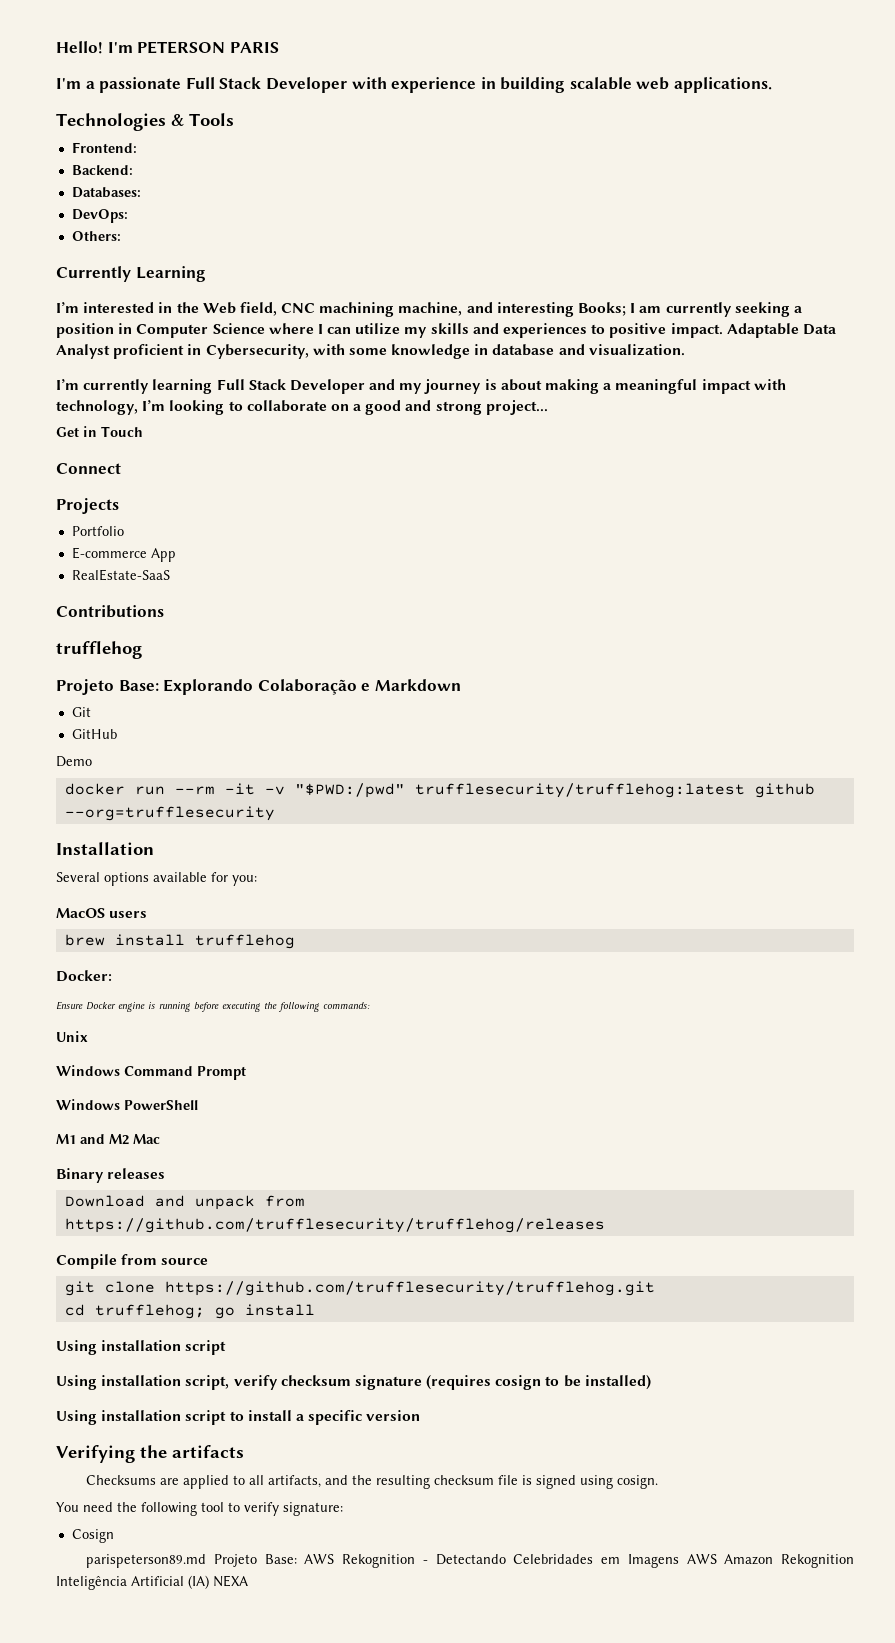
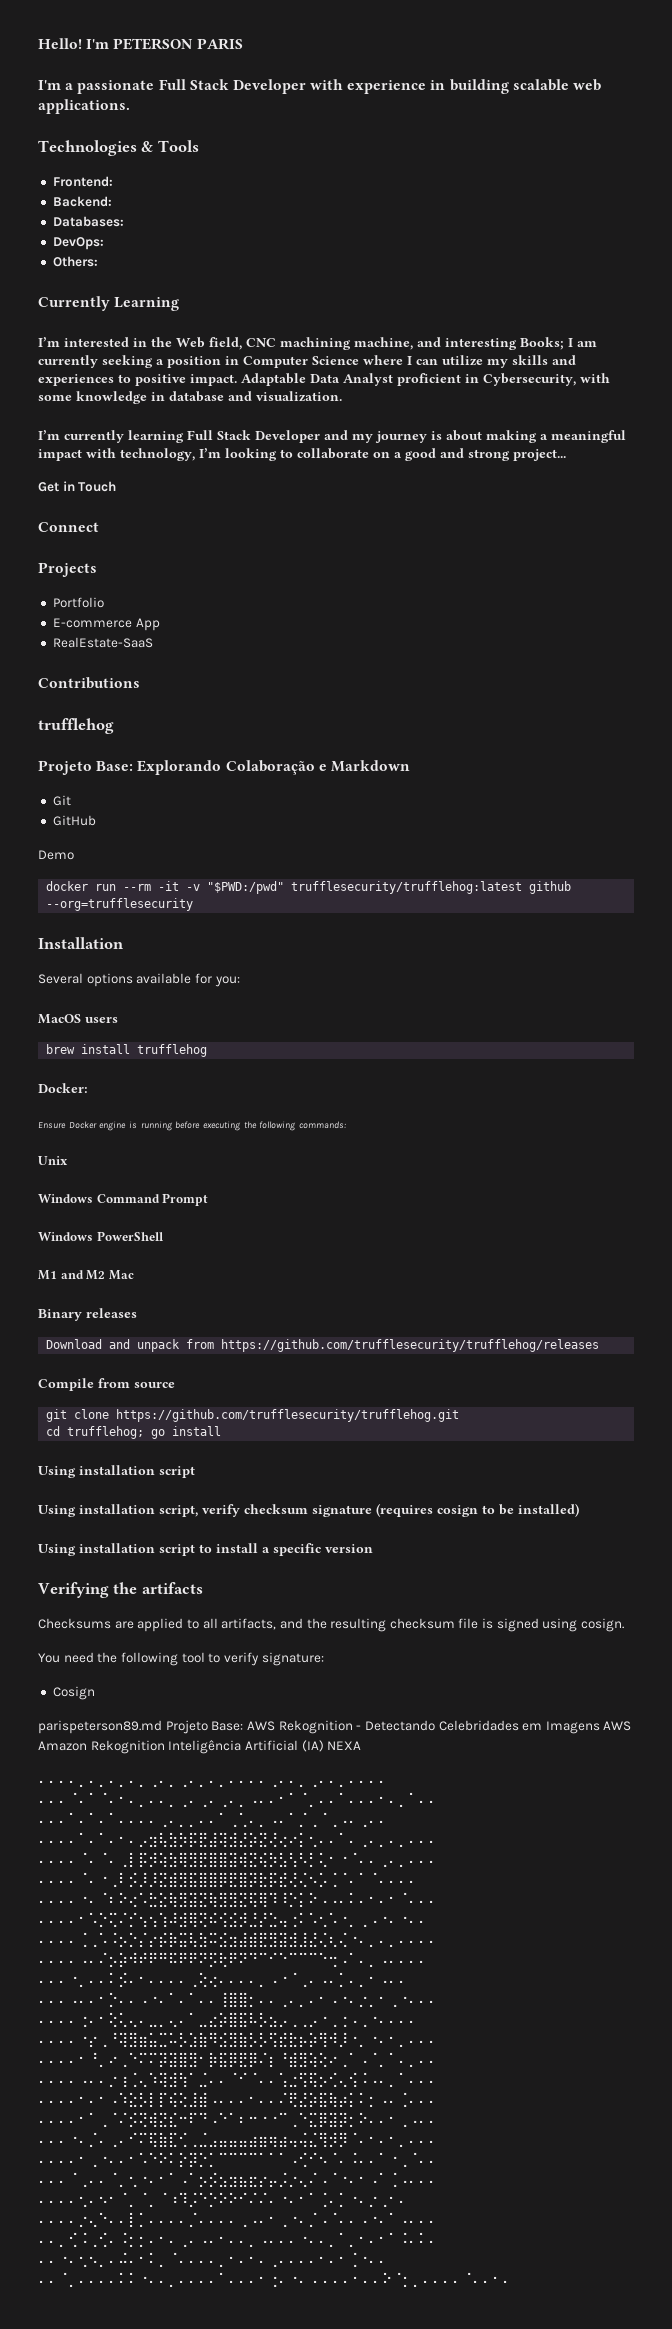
+ ⠄⠄⠄⠄⡀⠄⡀⠄⡀⠄⡀⢀⠄⡀⢀⠄⡀⠄⡀⠄⠄⠄⠄⢀⠄⠄⡀⢀⠄⠄⡀⠄⠄⠄⠄ ⠄⠄⠄⠈⠄⠁⠈⠄⠂⠄⡀⠄⠄⡀⢀⠄⢀⠄⢀⠄⡀⠠⠄⠄⠂⠁⠈⡀⠄⠄⠁⠄⠄⠄⠂⠄⡀⠁⠄⠄ ⠄⠄⠄⠁⠄⠁⠄⠁⠄⠄⠄⠄⢀⠄⡀⡀⠄⠄⠁⢀⢁⠄⡀⠠⠄⠁⡈⢀⠈⢀⠠⠄⢀⠄⠄ ⠄⠄⠄⠄⠁⠄⠁⠄⠂⠄⡠⣲⢧⣳⡳⡯⣟⣼⢽⣺⣜⡵⣝⢜⢔⠔⡅⢂⠄⠄⠁⠄⢀⠄⡀⠄⡀⠄⠄⠄ ⠄⠄⠄⠄⠈⠄⠈⠄⢀⡇⡯⡺⢵⣳⢿⣻⣟⣿⣿⣽⢾⣝⢮⡳⣣⢣⠣⡃⢅⠂⠐⠈⠄⠄⢀⠄⡀⠄⠄⠄ ⠄⠄⠄⠄⠈⠄⠐⢀⠇⡪⡸⡸⣝⣾⣻⣯⣿⣿⡿⣟⣿⡽⣗⡯⣞⢜⢌⠢⡡⢈⠈⠄⠁⠈⠄⠄⠄⠄ ⠄⠄⠄⠄⠐⠄⠈⠆⠕⢔⠡⣓⣕⢷⣻⣽⣝⢷⣻⣻⣝⢯⢿⠹⠸⡑⡅⠕⠠⠠⠄⠅⠄⠂⠄⠂⠈⠄⠄⠄ ⠄⠄⠄⠄⠂⠡⡑⢍⠌⡊⢢⢢⢱⠼⣺⢿⢝⠮⢪⣪⡺⣘⡜⣑⢤⢐⠅⠡⢂⠡⠐⡀⢀⠠⠐⠄⠐⠄⠄ ⠄⠄⠄⠄⢈⢀⠡⠨⡢⡑⡌⡔⡮⡷⣭⢧⣳⠭⣪⣲⣼⣾⣟⣻⣽⣺⣸⣜⢌⢆⢌⠐⠄⡀⠄⡀⠄⠄⠄⠄ ⠄⠄⠄⠄⠠⠄⠌⡢⡵⠺⠞⠟⠛⠯⠟⠟⠝⡫⢗⠟⠝⠙⠉⠊⠑⠉⠉⠉⠑⢒⠠⠁⠄⡀⠠⠄⠄⠄⠄ ⠄⠄⠄⠐⡀⠄⠄⠅⡪⠄⠂⠄⠄⠄⠄⢀⢕⢔⠄⠄⠄⠄⡀⠠⠐⠈⢀⠄⠠⠄⡁⠄⡀⠂⠠⠄⠄ ⠄⠄⠄⠠⠄⠄⠂⡑⠄⠄⠠⠐⠄⠁⠄⠁⠄⠄⢸⣿⣿⡂⠄⠄⢀⠄⡀⠄⠂⠠⠐⠄⡐⡀⠂⢀⠐⠄⠄⠄ ⠄⠄⠄⠄⢐⠄⠂⢕⢅⢄⠄⣀⡀⢄⠄⠁⣀⣔⡵⣿⣯⠧⡣⣢⡠⢀⢀⡠⠐⢀⢐⠠⢀⠐⠄⠄⠄⠄ ⠄⠄⠄⠄⠐⡔⢀⠘⢽⣻⣶⣥⣉⠥⡣⣱⣷⠻⣪⣻⣷⡣⡣⢫⣞⣗⡦⡵⢻⠺⡸⠐⡀⠐⠄⠂⡀⠄⠄⠄ ⠄⠄⠄⠄⠂⠘⡀⠔⢀⠑⠍⠍⡽⣽⣿⣻⠂⡷⣯⡿⣟⡿⠌⡆⠘⣾⣻⢵⢕⠔⢀⠁⠠⠈⡀⠁⠄⡀⠄⠄ ⠄⠄⠄⠄⠠⠄⠄⡐⢰⢈⢄⠱⢽⣺⢳⠁⣈⠄⠄⠈⠊⠈⠄⠄⢡⣐⢫⢯⡢⢊⢄⢪⠨⠠⠄⡀⠁⠄⠄⠄ ⠄⠄⠄⠄⠂⠄⠂⠠⠱⣕⡣⡇⡏⢮⢕⣸⣾⠠⠄⠄⠄⠂⠄⠄⠌⢟⣜⡵⣯⢷⡴⡅⠅⡂⠠⠄⢈⠄⠄⠄ ⠄⠄⠄⠄⠂⠁⢀⠈⠌⡪⢝⢾⣝⣎⠒⠏⠙⠠⠑⠁⠆⠒⠐⠐⠉⢀⠑⣍⡿⣽⡽⡂⠕⠄⠄⠂⢀⠠⠄⠄ ⠄⠄⠄⠐⠄⡈⠄⢀⠄⠊⠍⢯⣷⣏⢊⢀⣈⣠⣤⣤⣤⣴⣶⢶⣴⢤⢬⣌⢻⡺⡻⠈⠄⠂⠄⠂⡀⠄⠄⠄ ⠄⠄⠄⠄⠂⢀⠐⠄⠄⠂⠡⠑⠕⠅⡕⡽⡑⡁⠉⠉⠉⠉⠁⠁⠁⠠⢊⠊⠢⠈⠄⠨⠄⠄⠁⠐⢀⠈⠄⠄ ⠄⠄⠄⠈⢀⠄⠄⠈⡀⢂⠐⠄⠂⠁⠠⠁⡢⡪⣢⣲⣦⣖⡔⡤⡨⡐⢄⠌⠠⠈⠐⠄⠂⠠⠁⢈⠠⠄⠄⠄ ⠄⠄⠄⠄⢂⠄⠢⠂⠈⡀⠈⡀⠈⠰⠹⡨⠑⡑⠕⠕⠊⠌⠌⠄⠐⠄⠂⠁⢈⠄⡁⠐⠄⡐⢀⠂⠄ ⠄⠄⠄⠄⡐⢄⠑⠄⠄⡇⡁⠄⠄⠄⠄⡈⠄⠄⠄⠄⢀⠠⠄⠂⢀⠐⠄⡈⠠⠈⠄⠄⠠⠐⠄⠁⠠⠄⠄⠄ ⠄⠄⡀⢊⠨⢀⢊⠄⠨⡂⡂⠄⠂⠄⢀⠄⠠⠄⠂⠄⠄⡀⠠⠄⠄⠄⠐⠄⠄⡀⠁⡀⠂⠄⠂⠁⠨⠄⠅⠄ ⠄⠄⠐⠄⢂⠢⡀⠄⠬⠄⠂⠅⡀⠈⠄⠄⠄⠄⡀⠂⠄⠂⠄⢀⠄⠄⠄⠄⠂⠄⠂⢈⠐⠄⠄ ⠄⠄⠈⡀⠄⠄⠄⠄⠅⠅⠐⠄⠄⡀⠄⠄⠄⠄⠁⠄⠄⠄⠂⢐⠄⠐⠄ ⠄⠄⠄⠄⠂⠄⠄⠕⠈⡂⡀⠄⠄⠄⠄⠈⠄⠄⠂⠄

